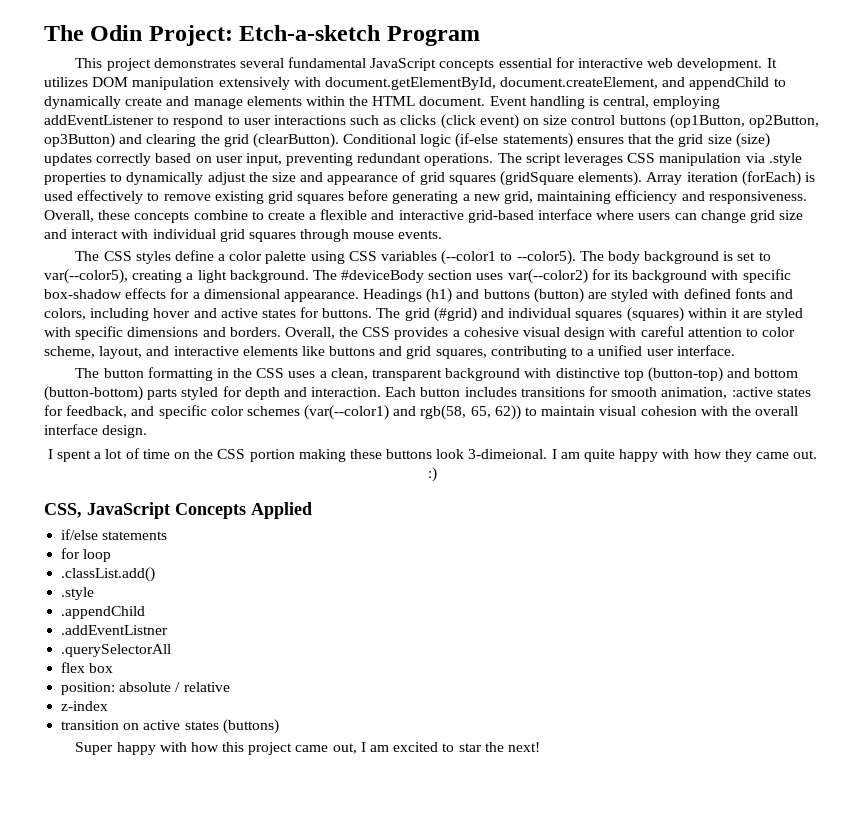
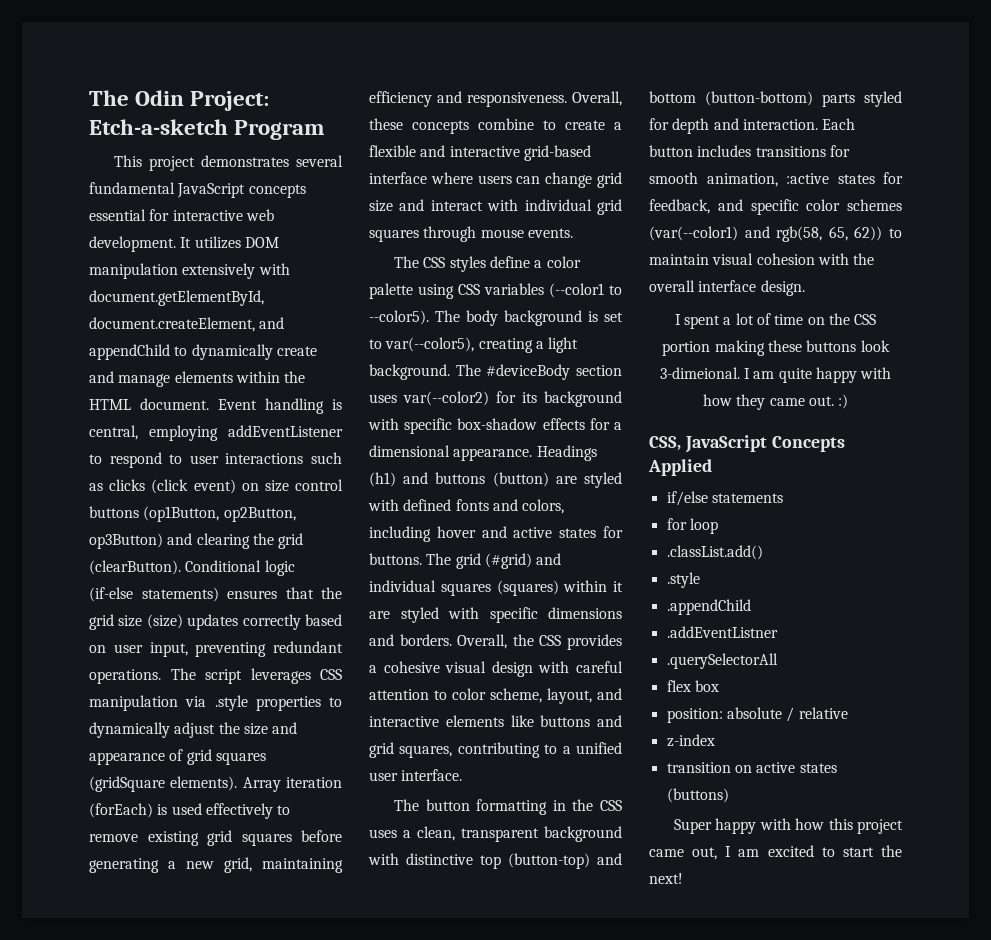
- Super happy with how this project came out, I am excited to star the next!
+ Super happy with how this project came out, I am excited to start the next!

